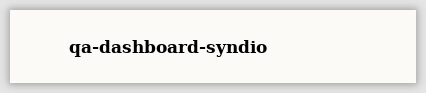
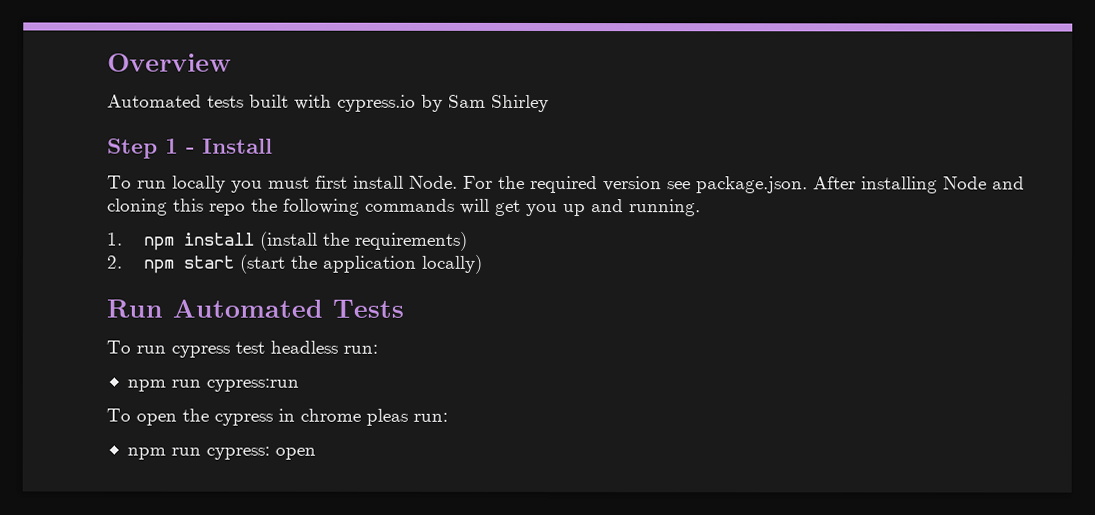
- qa-dashboard-syndio
+ Overview
+ Automated tests built with cypress.io by Sam Shirley
+ Step 1 - Install
+ To run locally you must first install Node. For the required version see package.json. After installing Node and cloning this repo the following commands will get you up and running.
+ 1. npm install (install the requirements)
+ 2. npm start (start the application locally)
+ Run Automated Tests
+ To run cypress test headless run:
+ npm run cypress:run
+ To open the cypress in chrome pleas run:
+ npm run cypress: open

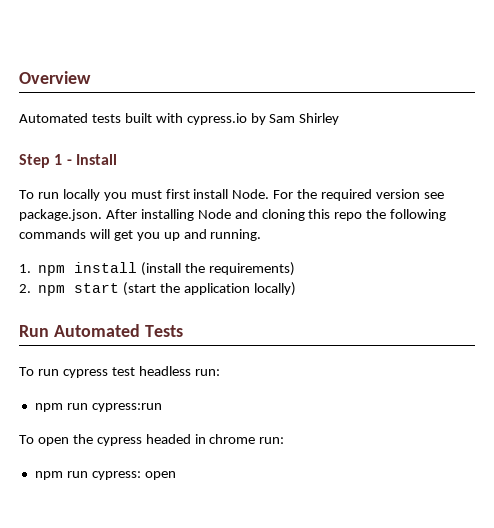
- To open the cypress in chrome pleas run:
+ To open the cypress headed in chrome run:

